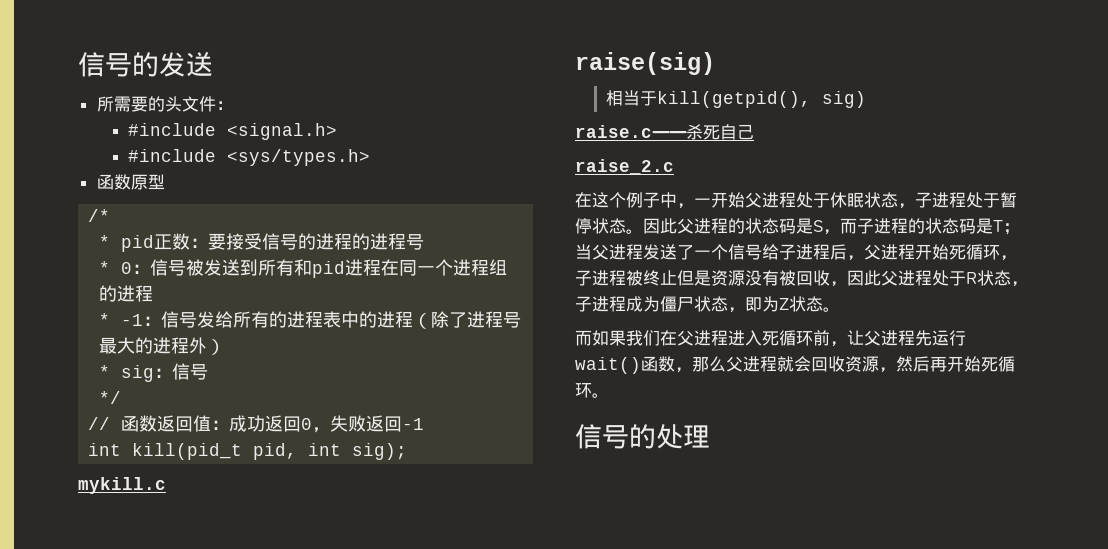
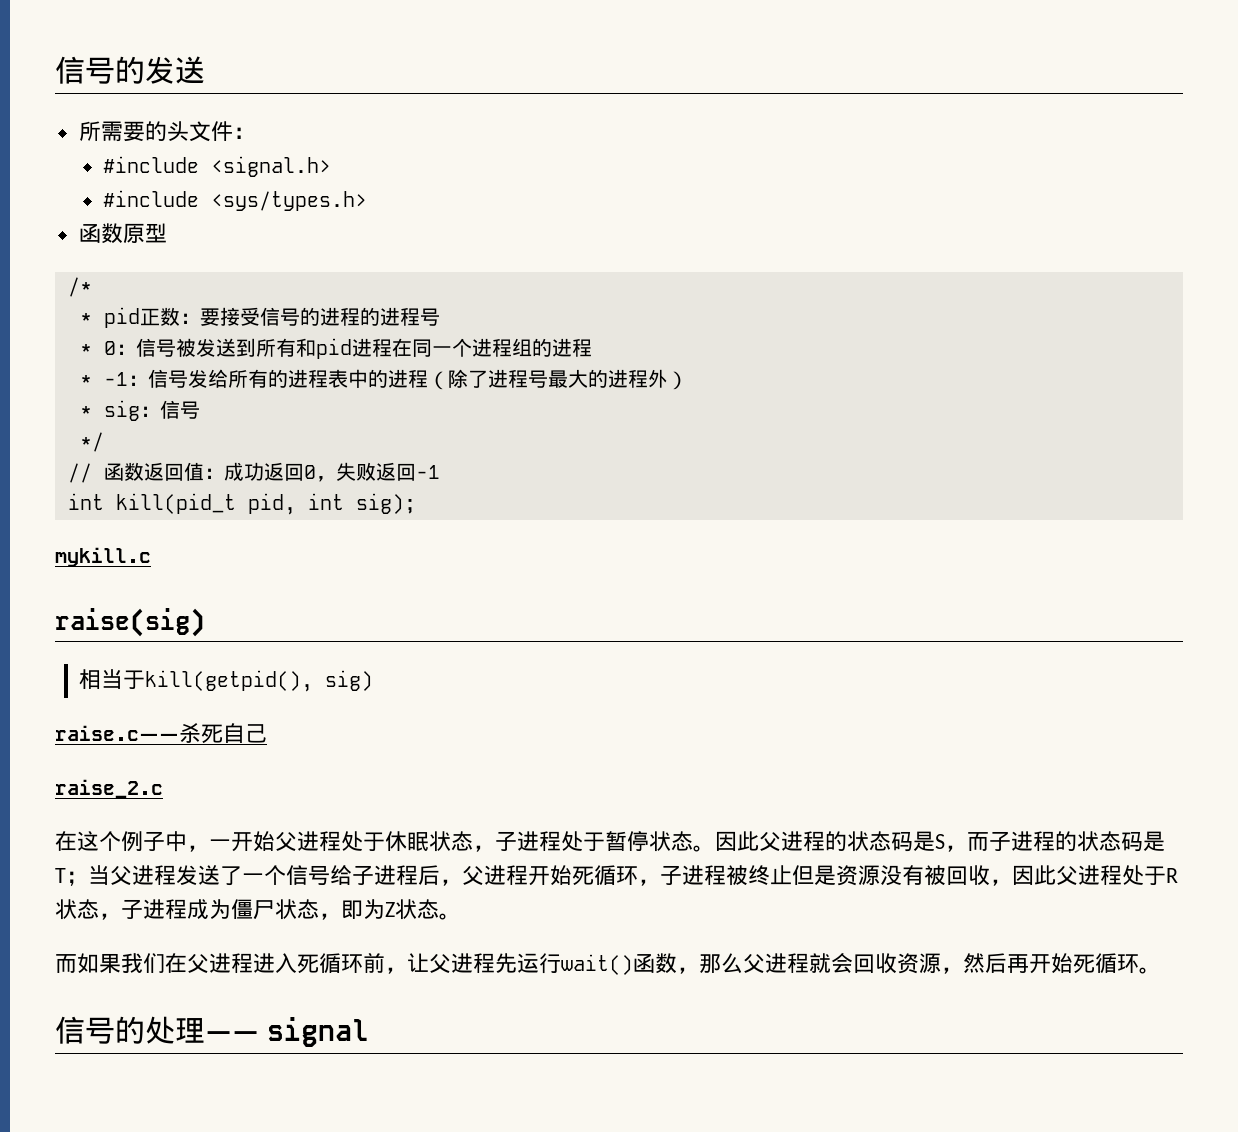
- 信号的处理
+ 信号的处理—— signal

